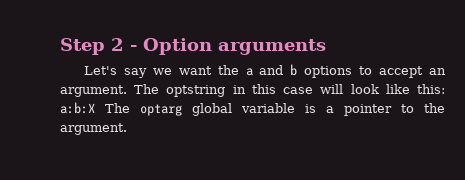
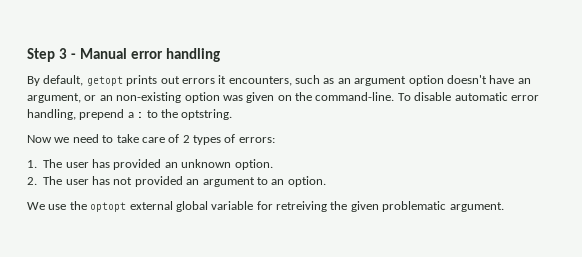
- Step 2 - Option arguments
- Let's say we want the a and b options to accept an argument. The optstring in this case will look like this: a:b:X The optarg global variable is a pointer to the argument.
+ Step 3 - Manual error handling
+ By default, getopt prints out errors it encounters, such as an argument option doesn't have an argument, or an non-existing option was given on the command-line. To disable automatic error handling, prepend a : to the optstring.
+ Now we need to take care of 2 types of errors:
+ 1. The user has provided an unknown option.
+ 2. The user has not provided an argument to an option.
+ We use the optopt external global variable for retreiving the given problematic argument.

